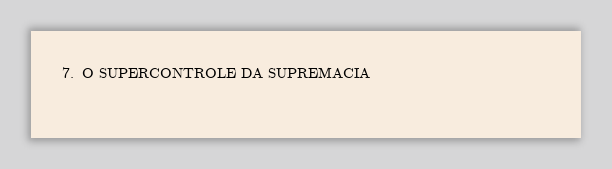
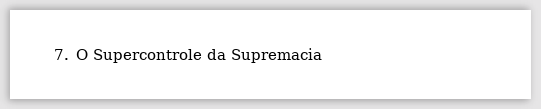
- 7. O SUPERCONTROLE DA SUPREMACIA
+ 7. O Supercontrole da Supremacia

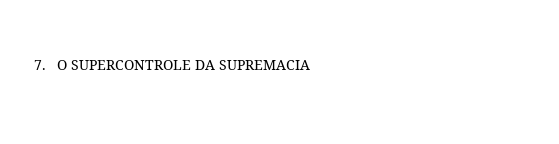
- 7. O Supercontrole da Supremacia
+ 7. O SUPERCONTROLE DA SUPREMACIA

